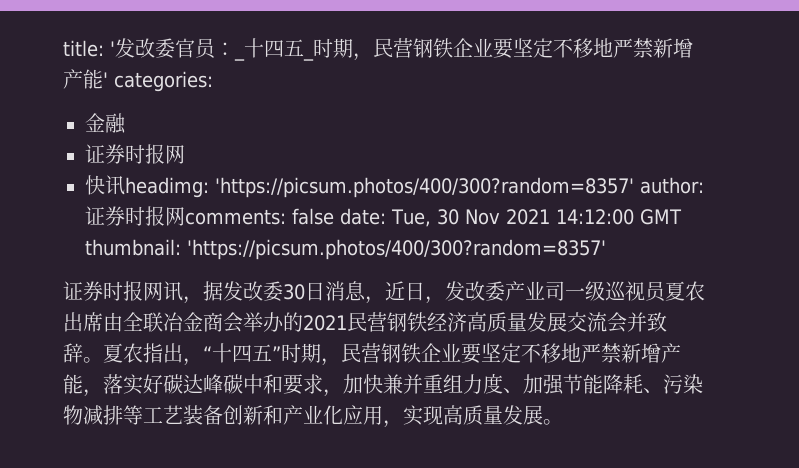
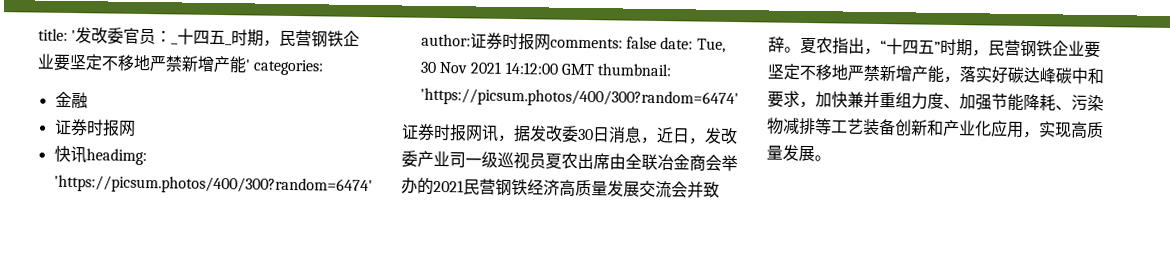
- 快讯headimg: 'https://picsum.photos/400/300?random=8357' author:证券时报网comments: false date: Tue, 30 Nov 2021 14:12:00 GMT thumbnail: 'https://picsum.photos/400/300?random=8357'
+ 快讯headimg: 'https://picsum.photos/400/300?random=6474' author:证券时报网comments: false date: Tue, 30 Nov 2021 14:12:00 GMT thumbnail: 'https://picsum.photos/400/300?random=6474'

